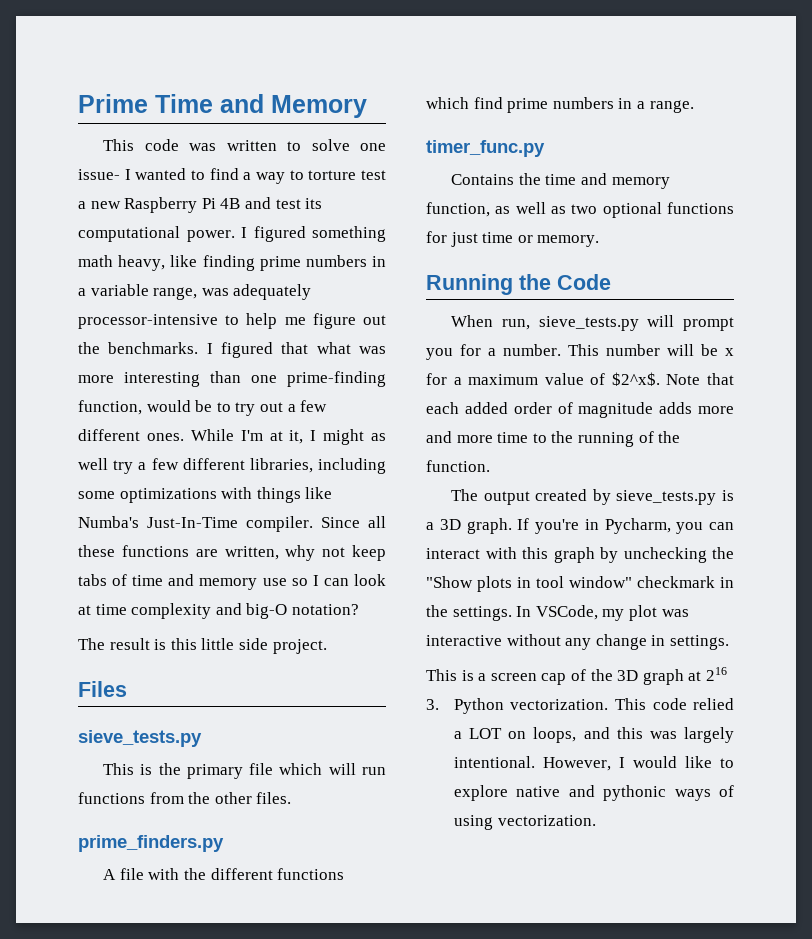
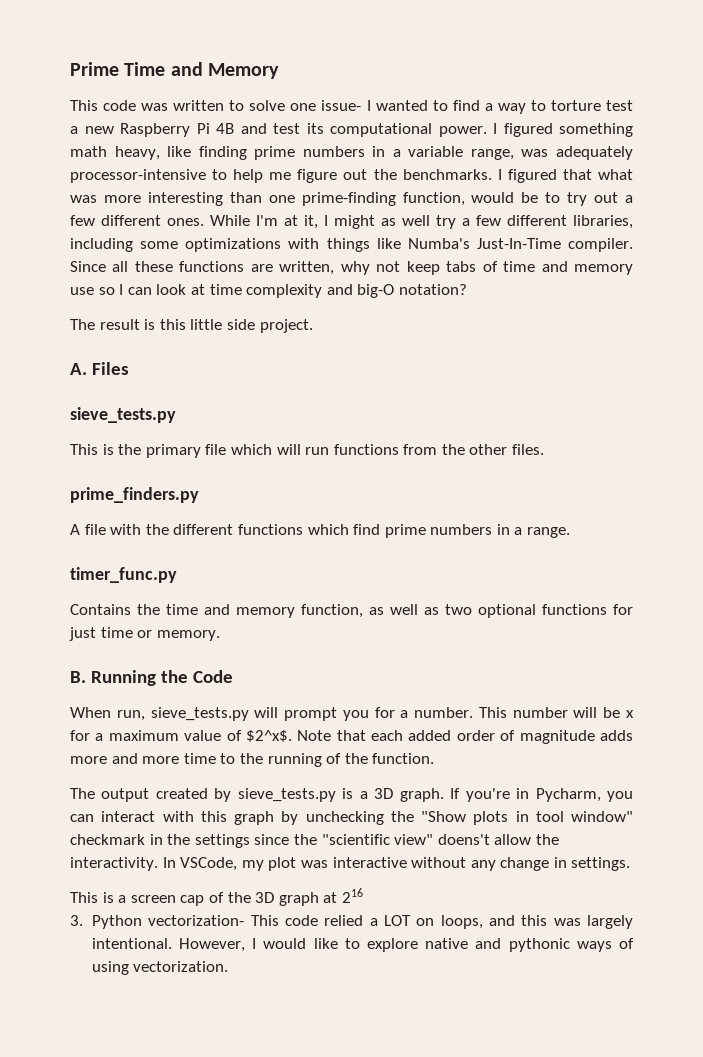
- Files
+ A. Files
- Running the Code
+ B. Running the Code
- If you're in Pycharm, you can interact with this graph by unchecking the "Show plots in tool window" checkmark in the settings.
+ If you're in Pycharm, you can interact with this graph by unchecking the "Show plots in tool window" checkmark in the settings since the "scientific view" doens't allow the interactivity.
- 3. Python vectorization. This code relied a LOT on loops, and this was largely intentional.
+ 3. Python vectorization- This code relied a LOT on loops, and this was largely intentional.

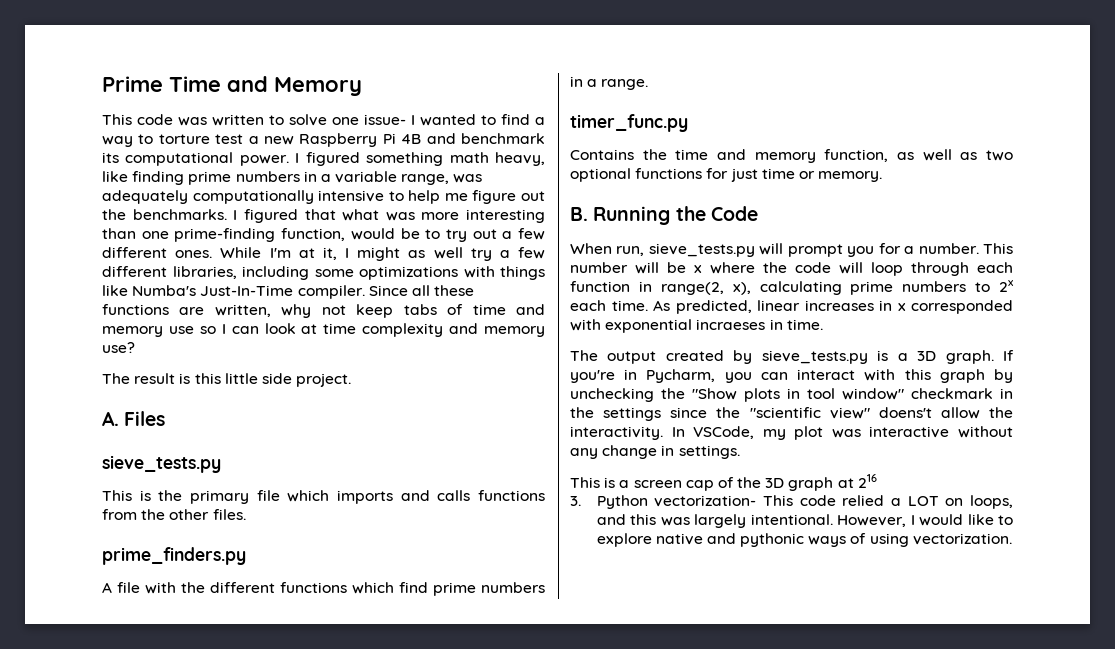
- This code was written to solve one issue- I wanted to find a way to torture test a new Raspberry Pi 4B and test its computational power.
+ This code was written to solve one issue- I wanted to find a way to torture test a new Raspberry Pi 4B and benchmark its computational power.
- I figured something math heavy, like finding prime numbers in a variable range, was adequately processor-intensive to help me figure out the benchmarks.
+ I figured something math heavy, like finding prime numbers in a variable range, was adequately computationally intensive to help me figure out the benchmarks.
- Since all these functions are written, why not keep tabs of time and memory use so I can look at time complexity and big-O notation?
+ Since all these functions are written, why not keep tabs of time and memory use so I can look at time complexity and memory use?
- This is the primary file which will run functions from the other files.
+ This is the primary file which imports and calls functions from the other files.
- This number will be x for a maximum value of $2^x$. Note that each added order of magnitude adds more and more time to the running of the function.
+ This number will be x where the code will loop through each function in range(2, x), calculating prime numbers to 2x each time. As predicted, linear increases in x corresponded with exponential incraeses in time.

